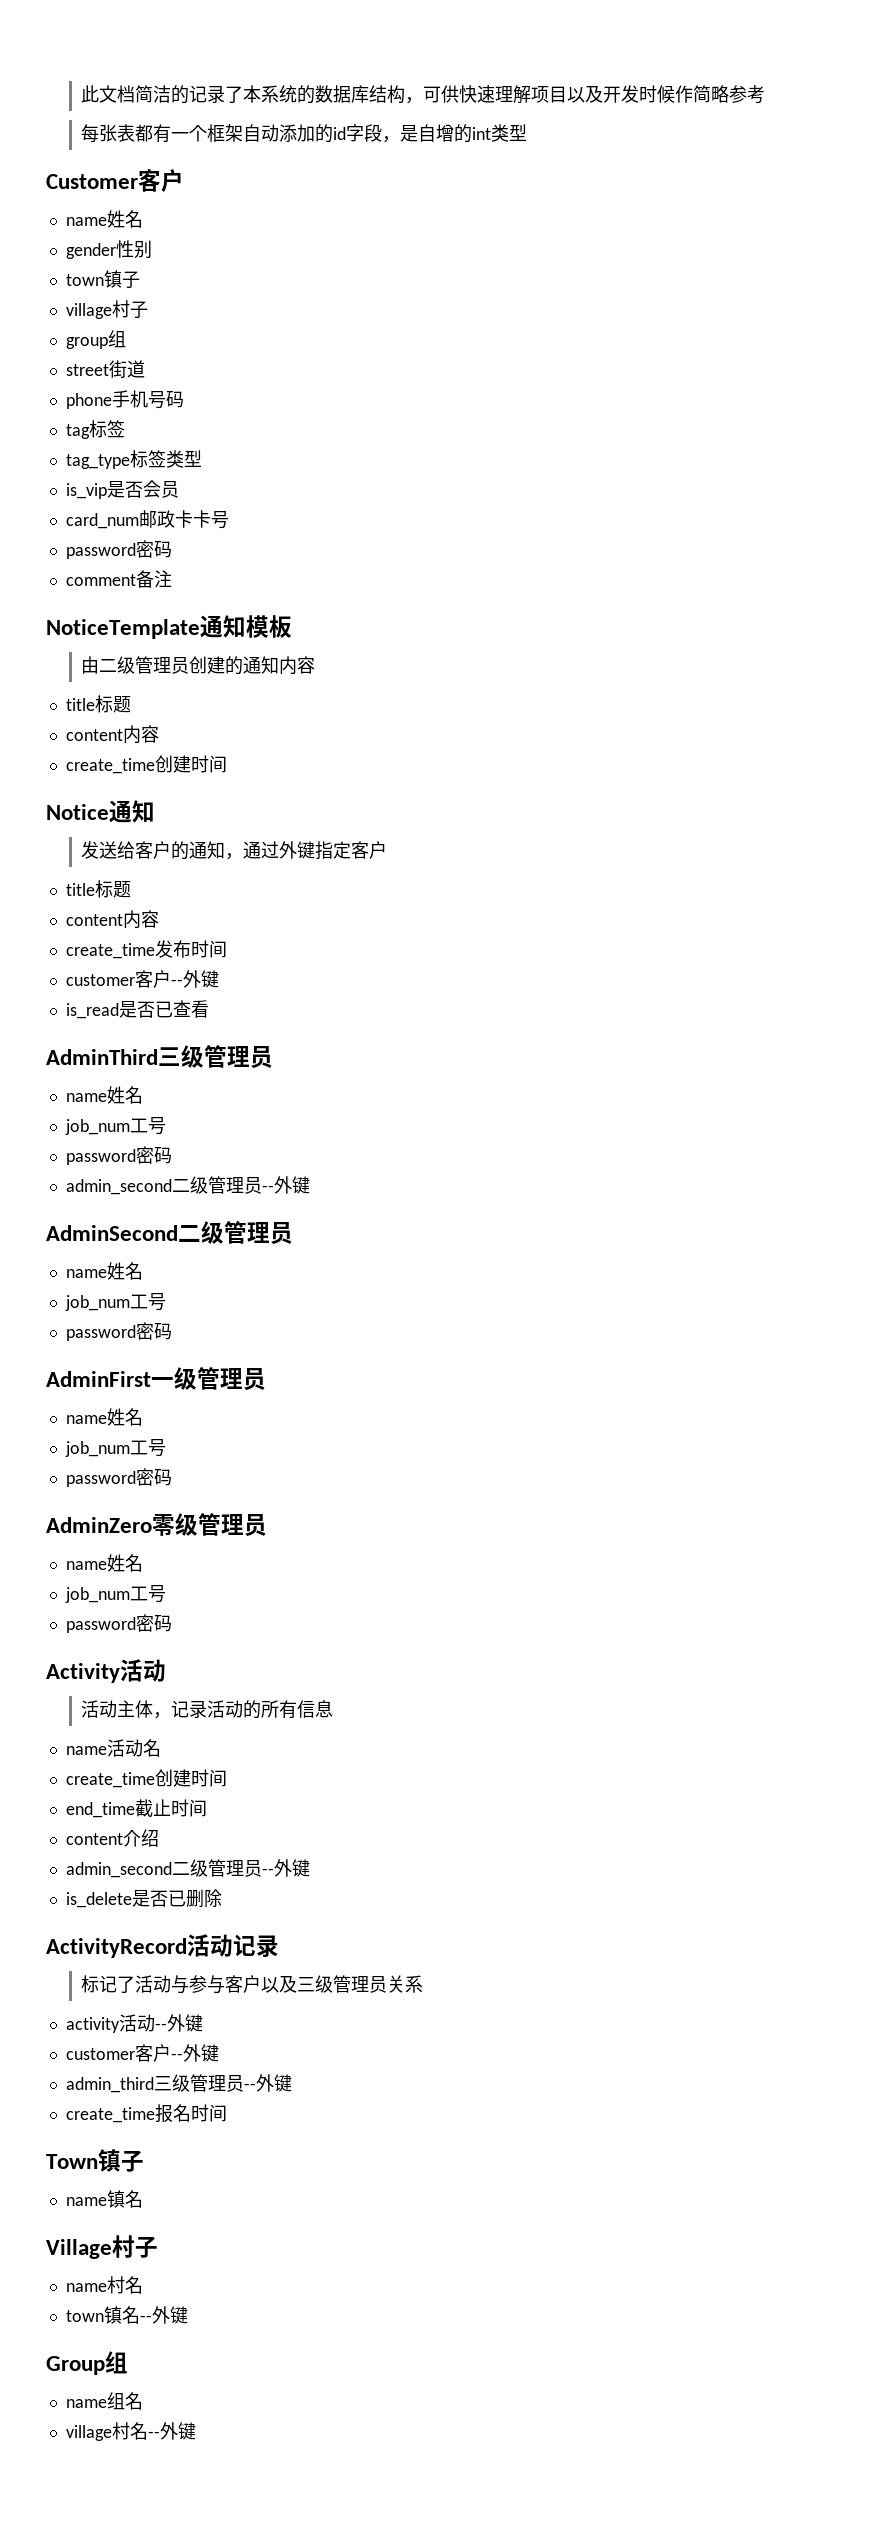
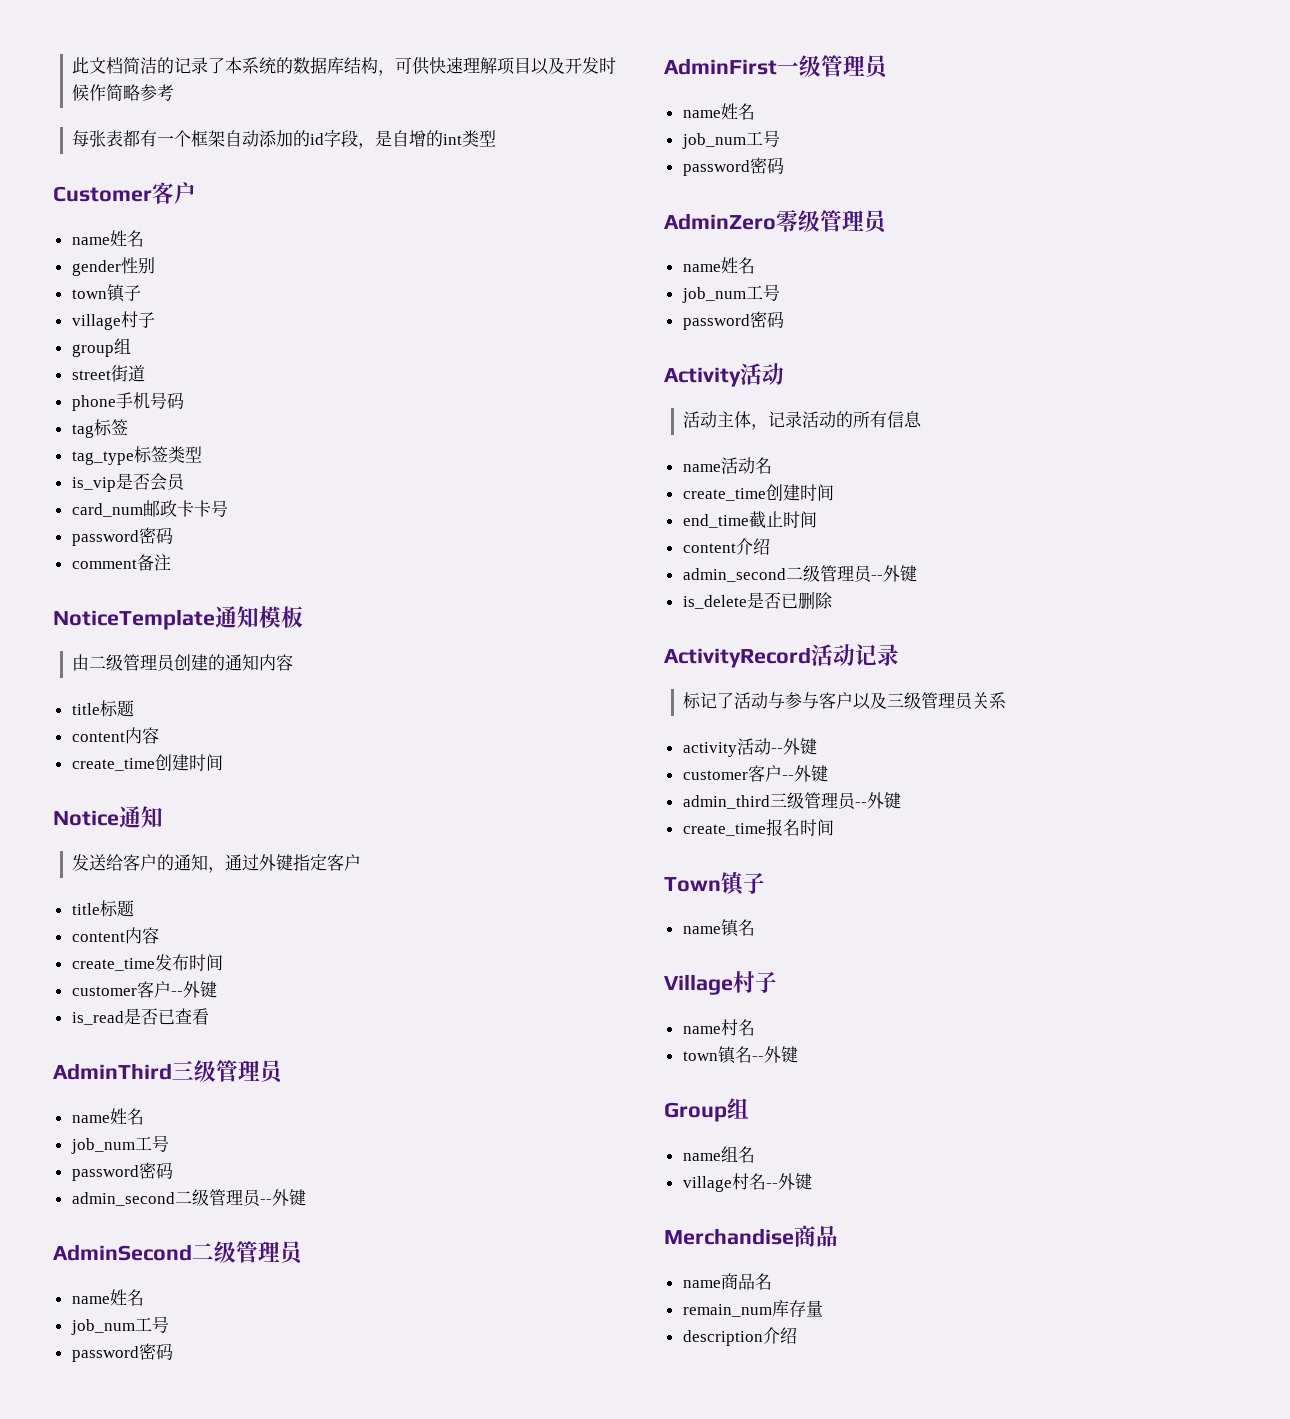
+ Merchandise商品
+ name商品名
+ remain_num库存量
+ description介绍

